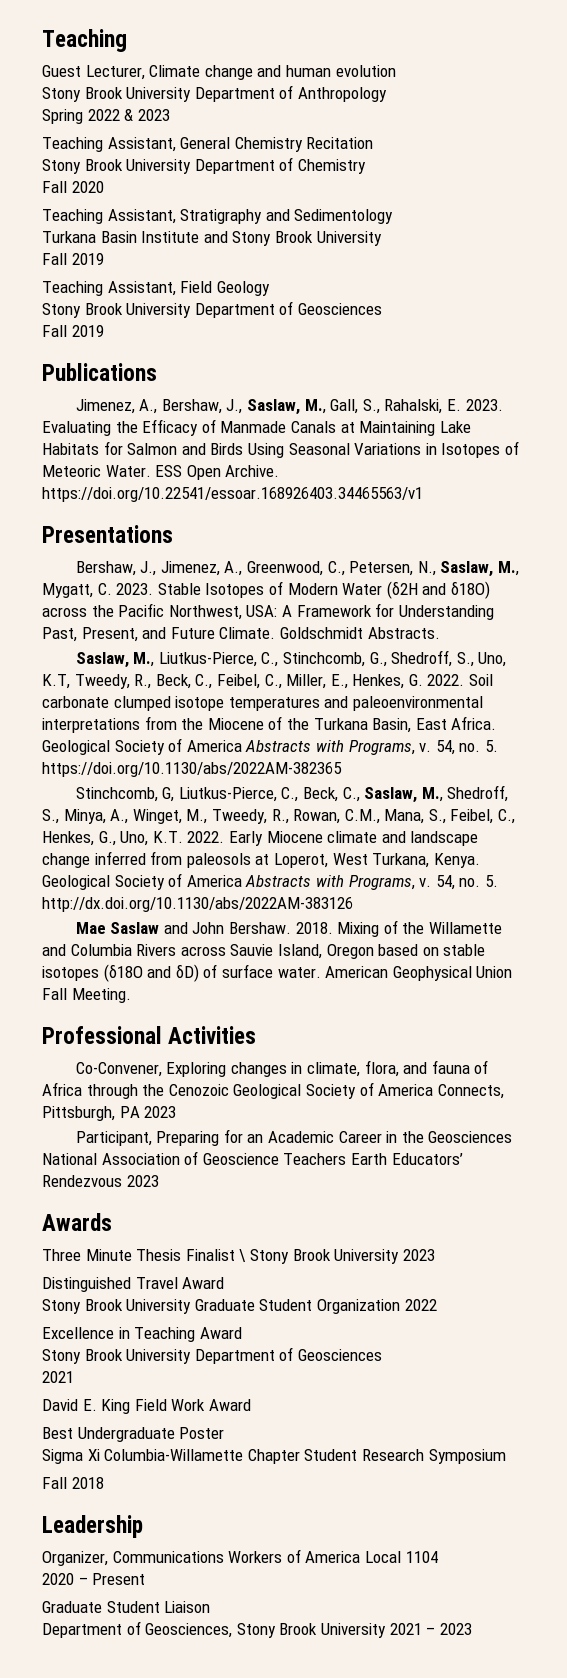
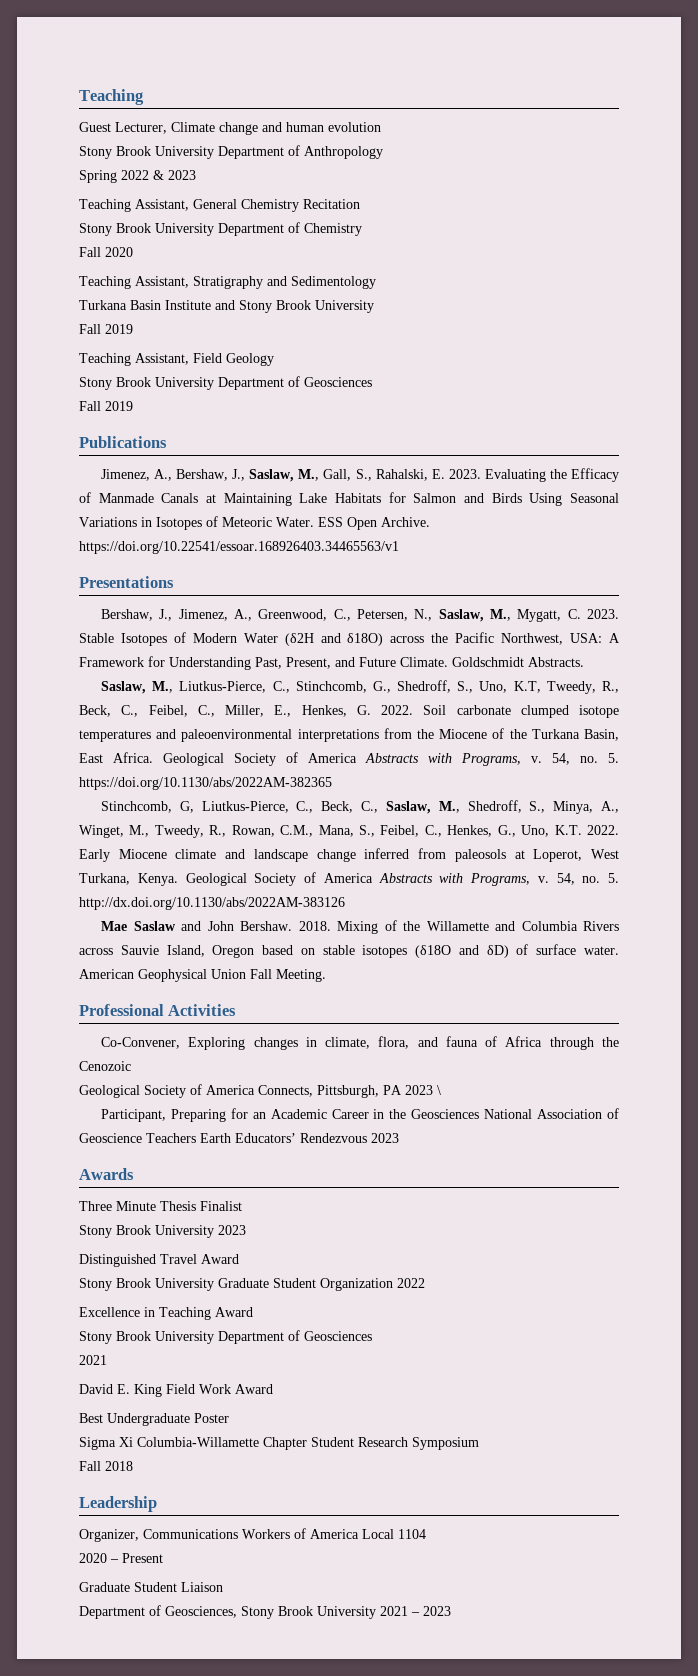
- Co-Convener, Exploring changes in climate, flora, and fauna of Africa through the Cenozoic Geological Society of America Connects, Pittsburgh, PA 2023
+ Co-Convener, Exploring changes in climate, flora, and fauna of Africa through the Cenozoic
+ Geological Society of America Connects, Pittsburgh, PA 2023 \
- Three Minute Thesis Finalist \ Stony Brook University 2023
+ Three Minute Thesis Finalist
+ Stony Brook University 2023

